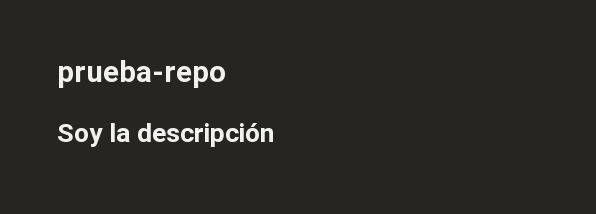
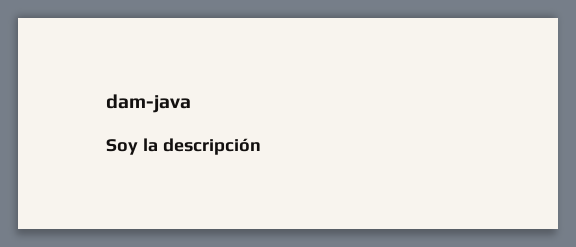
- prueba-repo
+ dam-java

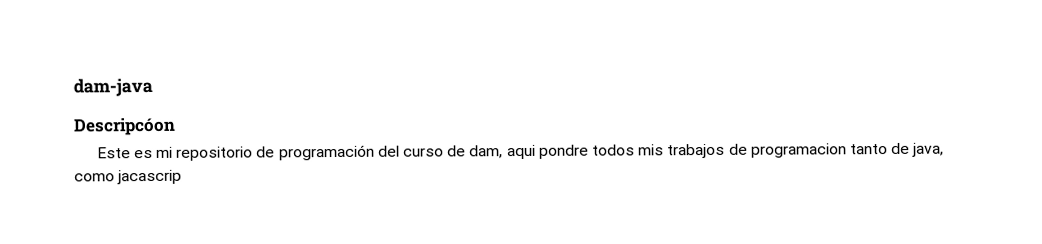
- Soy la descripción
+ Descripcóon
+ Este es mi repositorio de programación del curso de dam, aqui pondre todos mis trabajos de programacion tanto de java, como jacascrip

